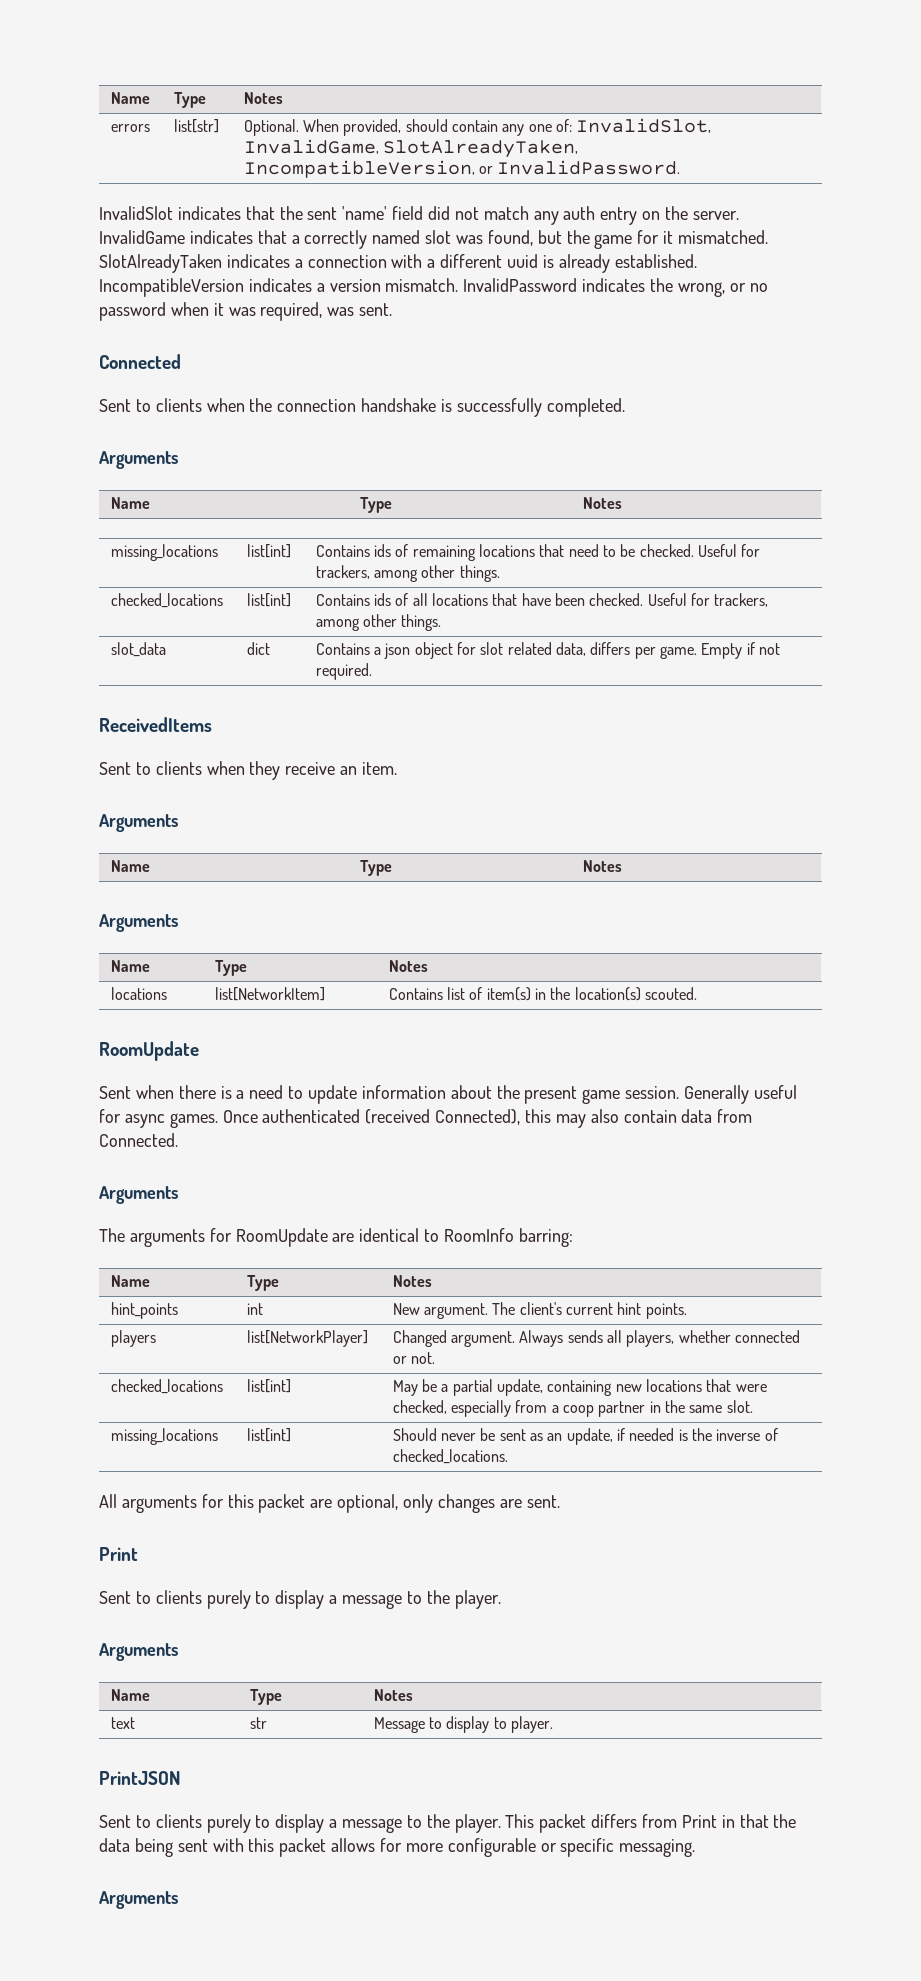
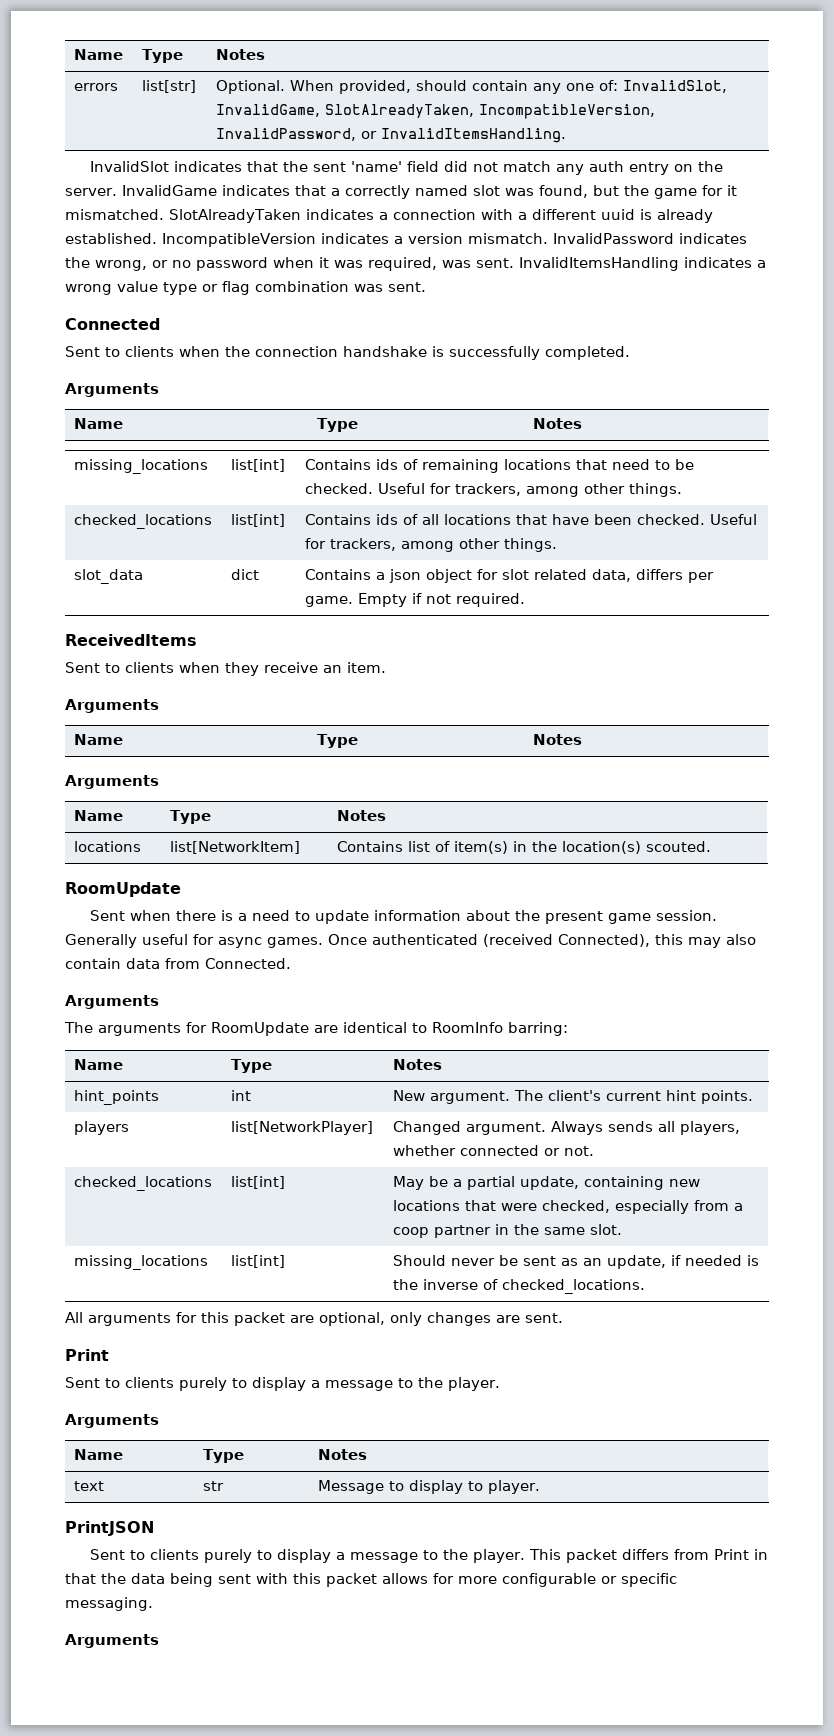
- errors | list[str] | Optional. When provided, should contain any one of: InvalidSlot, InvalidGame, SlotAlreadyTaken, IncompatibleVersion, or InvalidPassword.
+ errors | list[str] | Optional. When provided, should contain any one of: InvalidSlot, InvalidGame, SlotAlreadyTaken, IncompatibleVersion, InvalidPassword, or InvalidItemsHandling.
+ InvalidItemsHandling indicates a wrong value type or flag combination was sent.

